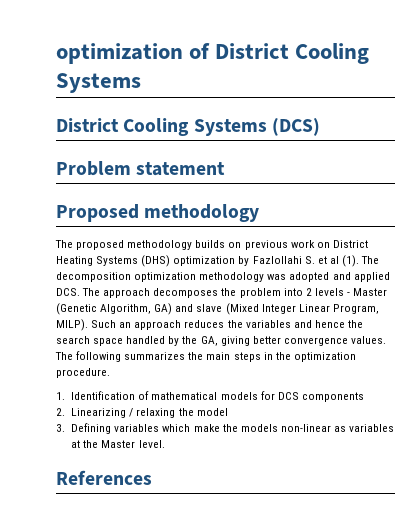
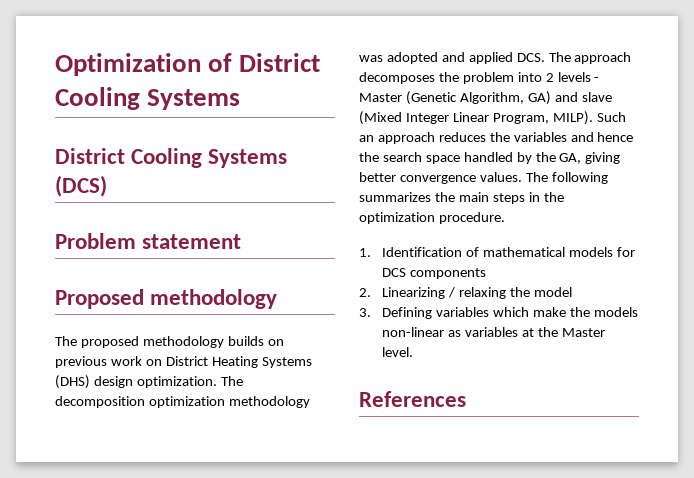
- optimization of District Cooling Systems
+ Optimization of District Cooling Systems
- The proposed methodology builds on previous work on District Heating Systems (DHS) optimization by Fazlollahi S. et al (1).
+ The proposed methodology builds on previous work on District Heating Systems (DHS) design optimization.

